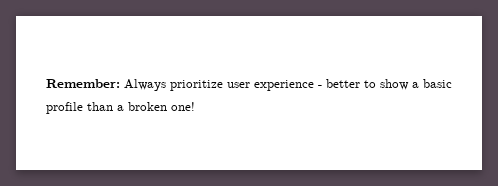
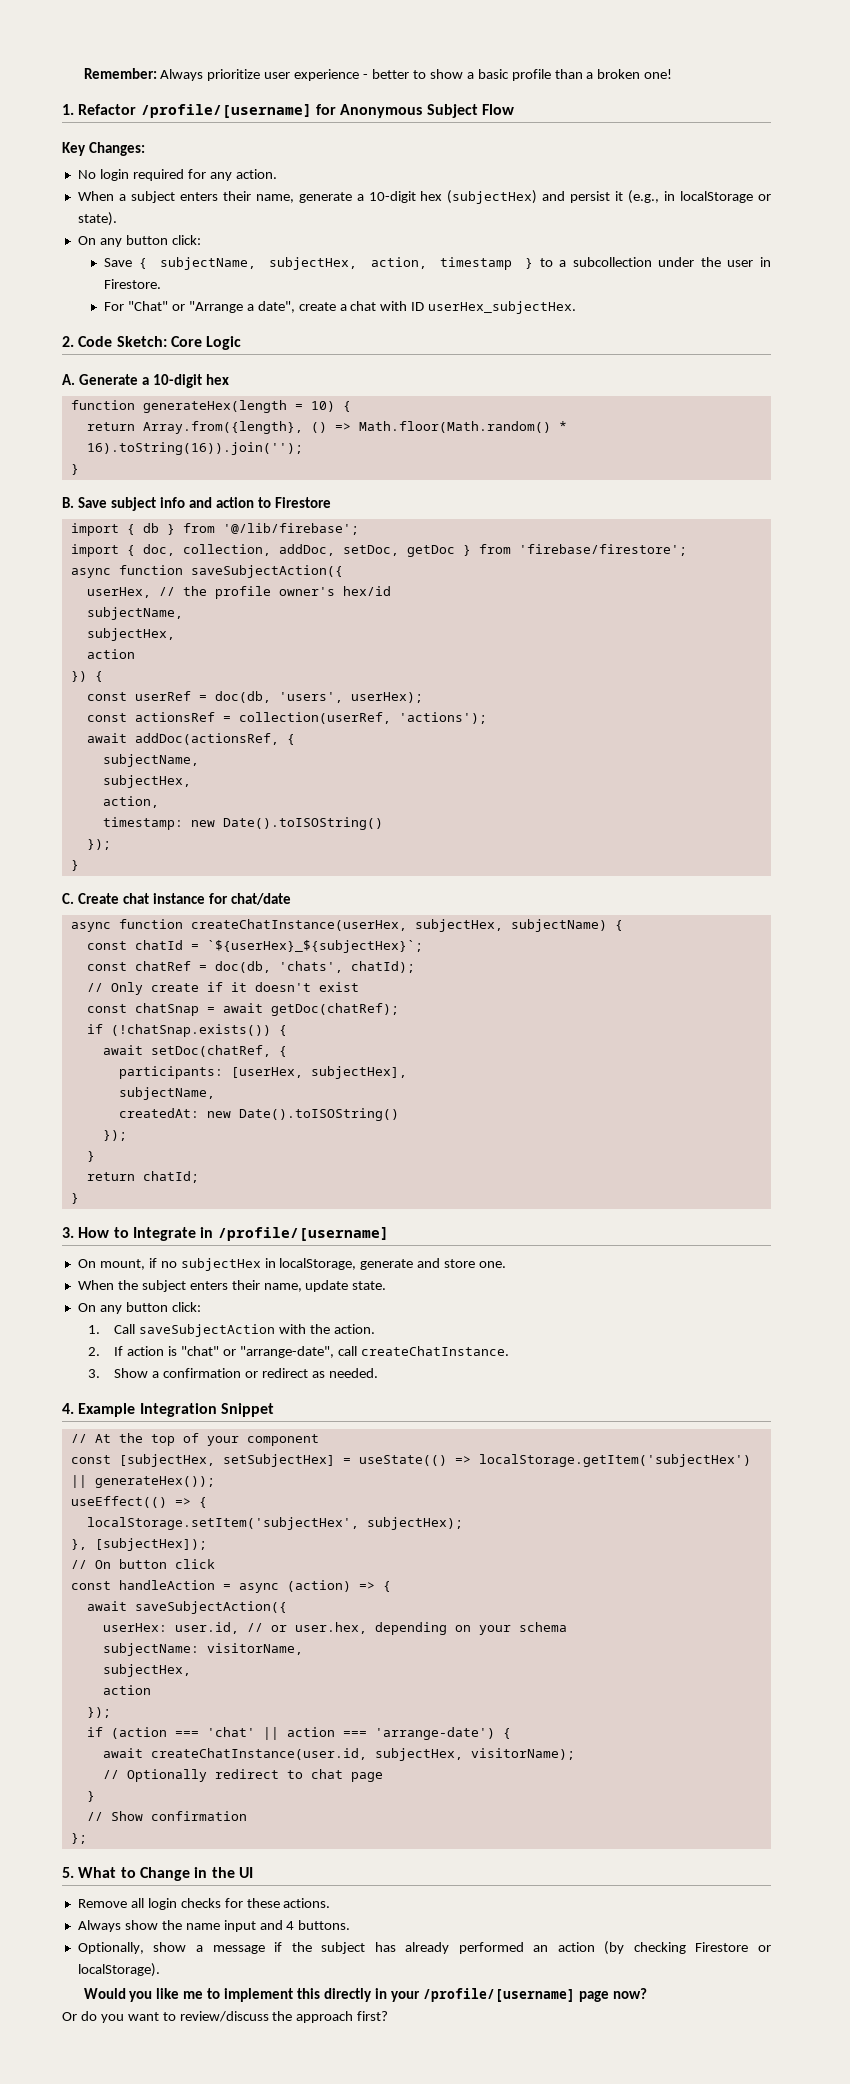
+ 1. Refactor /profile/[username] for Anonymous Subject Flow
+ Key Changes:
+ No login required for any action.
+ When a subject enters their name, generate a 10-digit hex (subjectHex) and persist it (e.g., in localStorage or state).
+ On any button click:
+ Save { subjectName, subjectHex, action, timestamp } to a subcollection under the user in Firestore.
+ For "Chat" or "Arrange a date", create a chat with ID userHex_subjectHex.
+ 2. Code Sketch: Core Logic
+ A. Generate a 10-digit hex
+ function generateHex(length = 10) {
+ return Array.from({length}, () => Math.floor(Math.random() * 16).toString(16)).join('');
+ }
+ B. Save subject info and action to Firestore
+ import { db } from '@/lib/firebase';
+ import { doc, collection, addDoc, setDoc, getDoc } from 'firebase/firestore';
+ async function saveSubjectAction({
+ userHex, // the profile owner's hex/id
+ subjectName,
+ subjectHex,
+ action
+ }) {
+ const userRef = doc(db, 'users', userHex);
+ const actionsRef = collection(userRef, 'actions');
+ await addDoc(actionsRef, {
+ subjectName,
+ subjectHex,
+ action,
+ timestamp: new Date().toISOString()
+ });
+ }
+ C. Create chat instance for chat/date
+ async function createChatInstance(userHex, subjectHex, subjectName) {
+ const chatId = `${userHex}_${subjectHex}`;
+ const chatRef = doc(db, 'chats', chatId);
+ // Only create if it doesn't exist
+ const chatSnap = await getDoc(chatRef);
+ if (!chatSnap.exists()) {
+ await setDoc(chatRef, {
+ participants: [userHex, subjectHex],
+ subjectName,
+ createdAt: new Date().toISOString()
+ });
+ }
+ return chatId;
+ }
+ 3. How to Integrate in /profile/[username]
+ On mount, if no subjectHex in localStorage, generate and store one.
+ When the subject enters their name, update state.
+ On any button click:
+ 1. Call saveSubjectAction with the action.
+ 2. If action is "chat" or "arrange-date", call createChatInstance.
+ 3. Show a confirmation or redirect as needed.
+ 4. Example Integration Snippet
+ // At the top of your component
+ const [subjectHex, setSubjectHex] = useState(() => localStorage.getItem('subjectHex') || generateHex());
+ useEffect(() => {
+ localStorage.setItem('subjectHex', subjectHex);
+ }, [subjectHex]);
+ // On button click
+ const handleAction = async (action) => {
+ await saveSubjectAction({
+ userHex: user.id, // or user.hex, depending on your schema
+ subjectName: visitorName,
+ subjectHex,
+ action
+ });
+ if (action === 'chat' || action === 'arrange-date') {
+ await createChatInstance(user.id, subjectHex, visitorName);
+ // Optionally redirect to chat page
+ }
+ // Show confirmation
+ };
+ 5. What to Change in the UI
+ Remove all login checks for these actions.
+ Always show the name input and 4 buttons.
+ Optionally, show a message if the subject has already performed an action (by checking Firestore or localStorage).
+ Would you like me to implement this directly in your /profile/[username] page now?
+ Or do you want to review/discuss the approach first?

